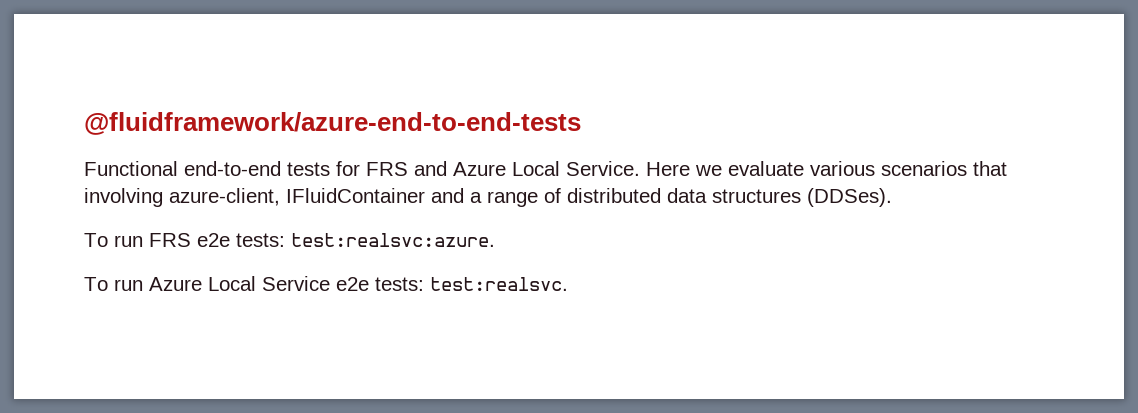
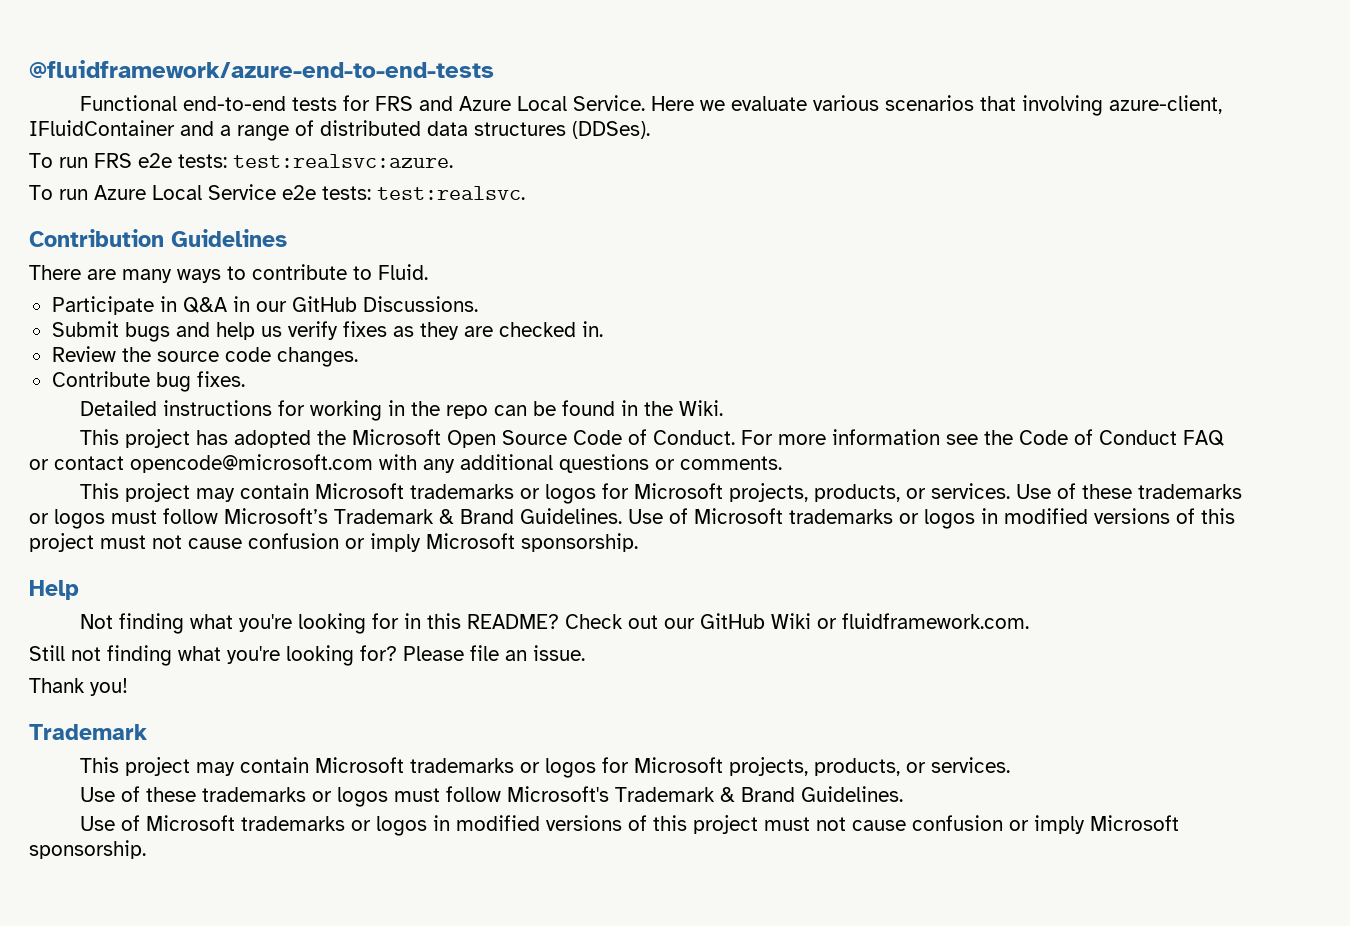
+ Contribution Guidelines
+ There are many ways to contribute to Fluid.
+ Participate in Q&A in our GitHub Discussions.
+ Submit bugs and help us verify fixes as they are checked in.
+ Review the source code changes.
+ Contribute bug fixes.
+ Detailed instructions for working in the repo can be found in the Wiki.
+ This project has adopted the Microsoft Open Source Code of Conduct. For more information see the Code of Conduct FAQ or contact opencode@microsoft.com with any additional questions or comments.
+ This project may contain Microsoft trademarks or logos for Microsoft projects, products, or services. Use of these trademarks or logos must follow Microsoft’s Trademark & Brand Guidelines. Use of Microsoft trademarks or logos in modified versions of this project must not cause confusion or imply Microsoft sponsorship.
+ Help
+ Not finding what you're looking for in this README? Check out our GitHub Wiki or fluidframework.com.
+ Still not finding what you're looking for? Please file an issue.
+ Thank you!
+ Trademark
+ This project may contain Microsoft trademarks or logos for Microsoft projects, products, or services.
+ Use of these trademarks or logos must follow Microsoft's Trademark & Brand Guidelines.
+ Use of Microsoft trademarks or logos in modified versions of this project must not cause confusion or imply Microsoft sponsorship.

